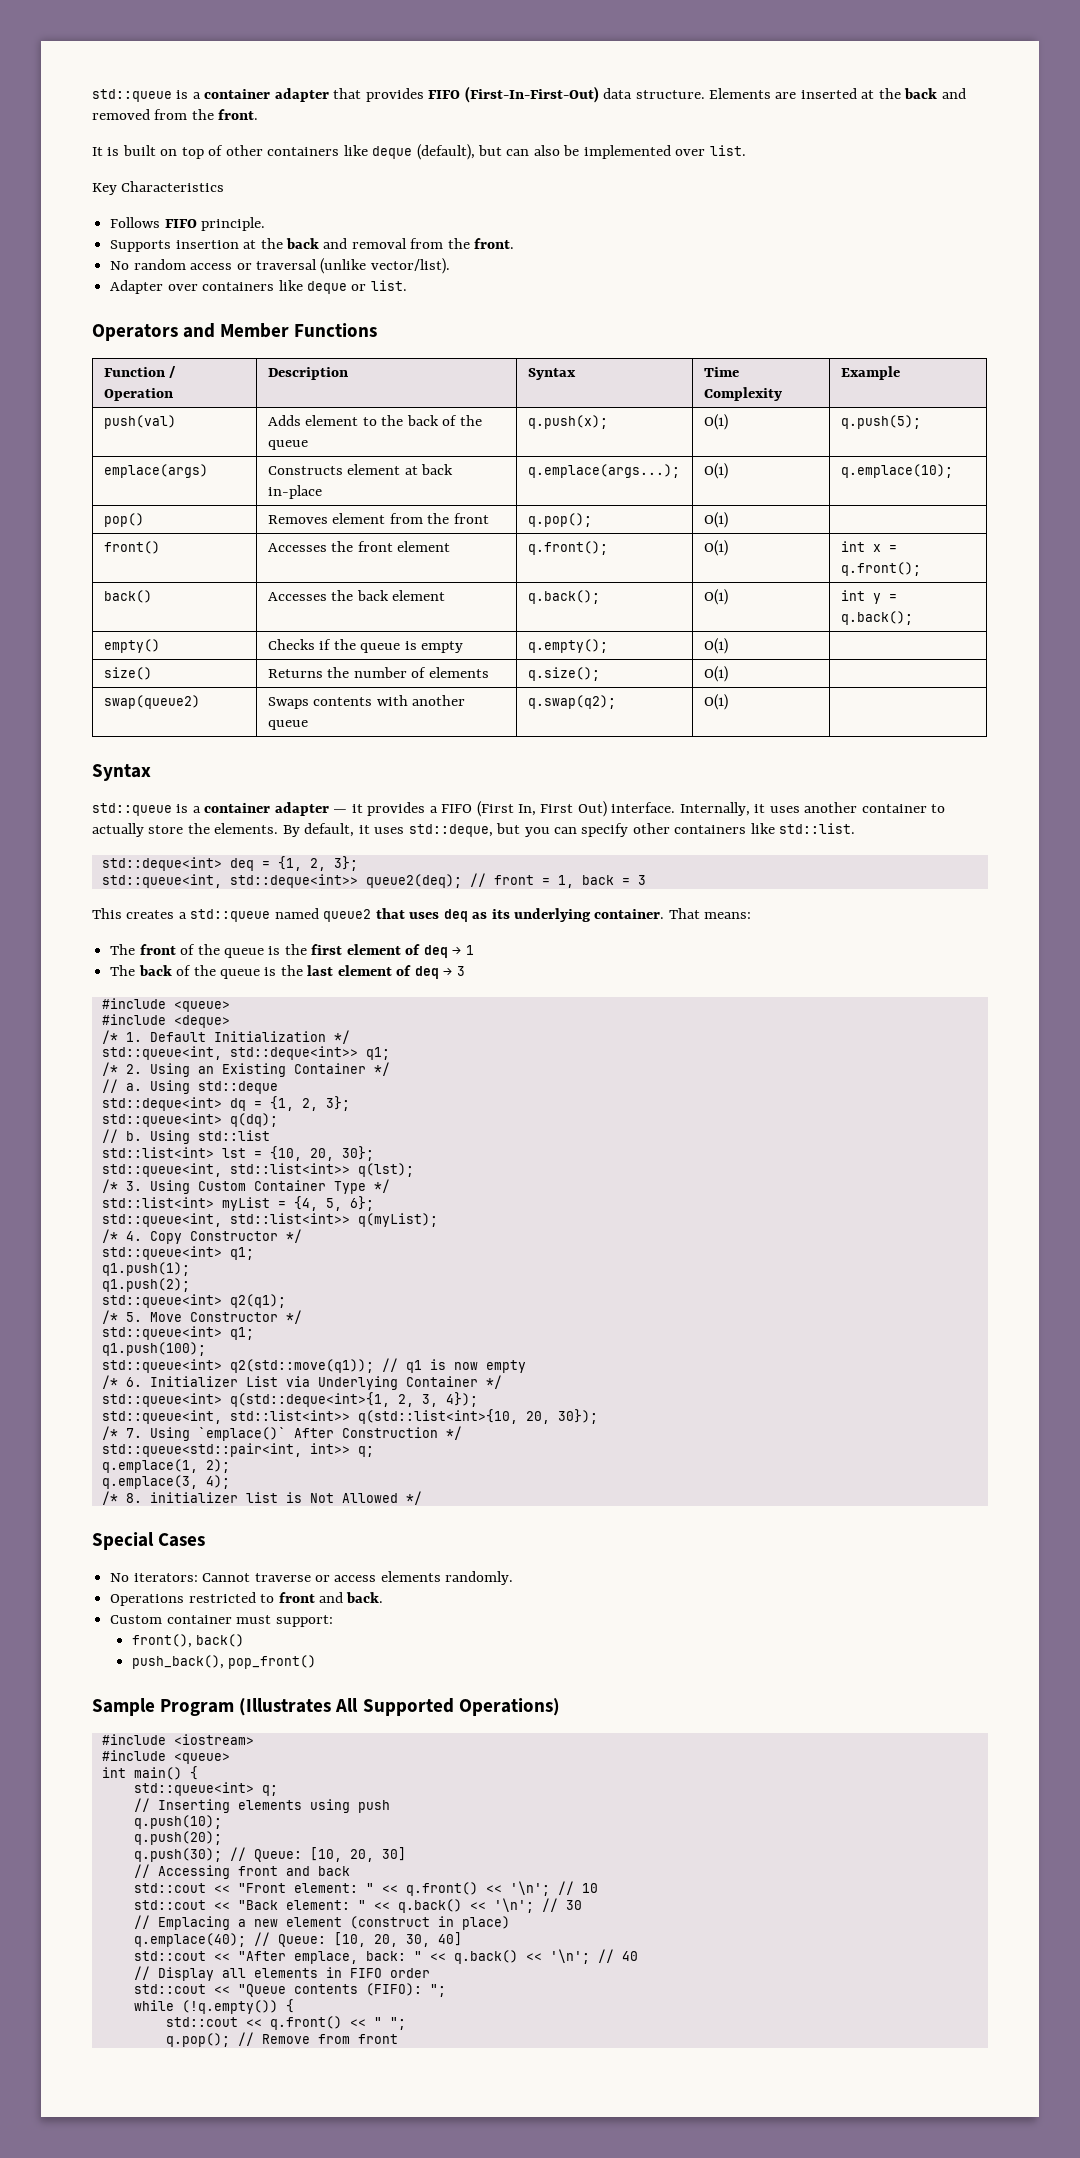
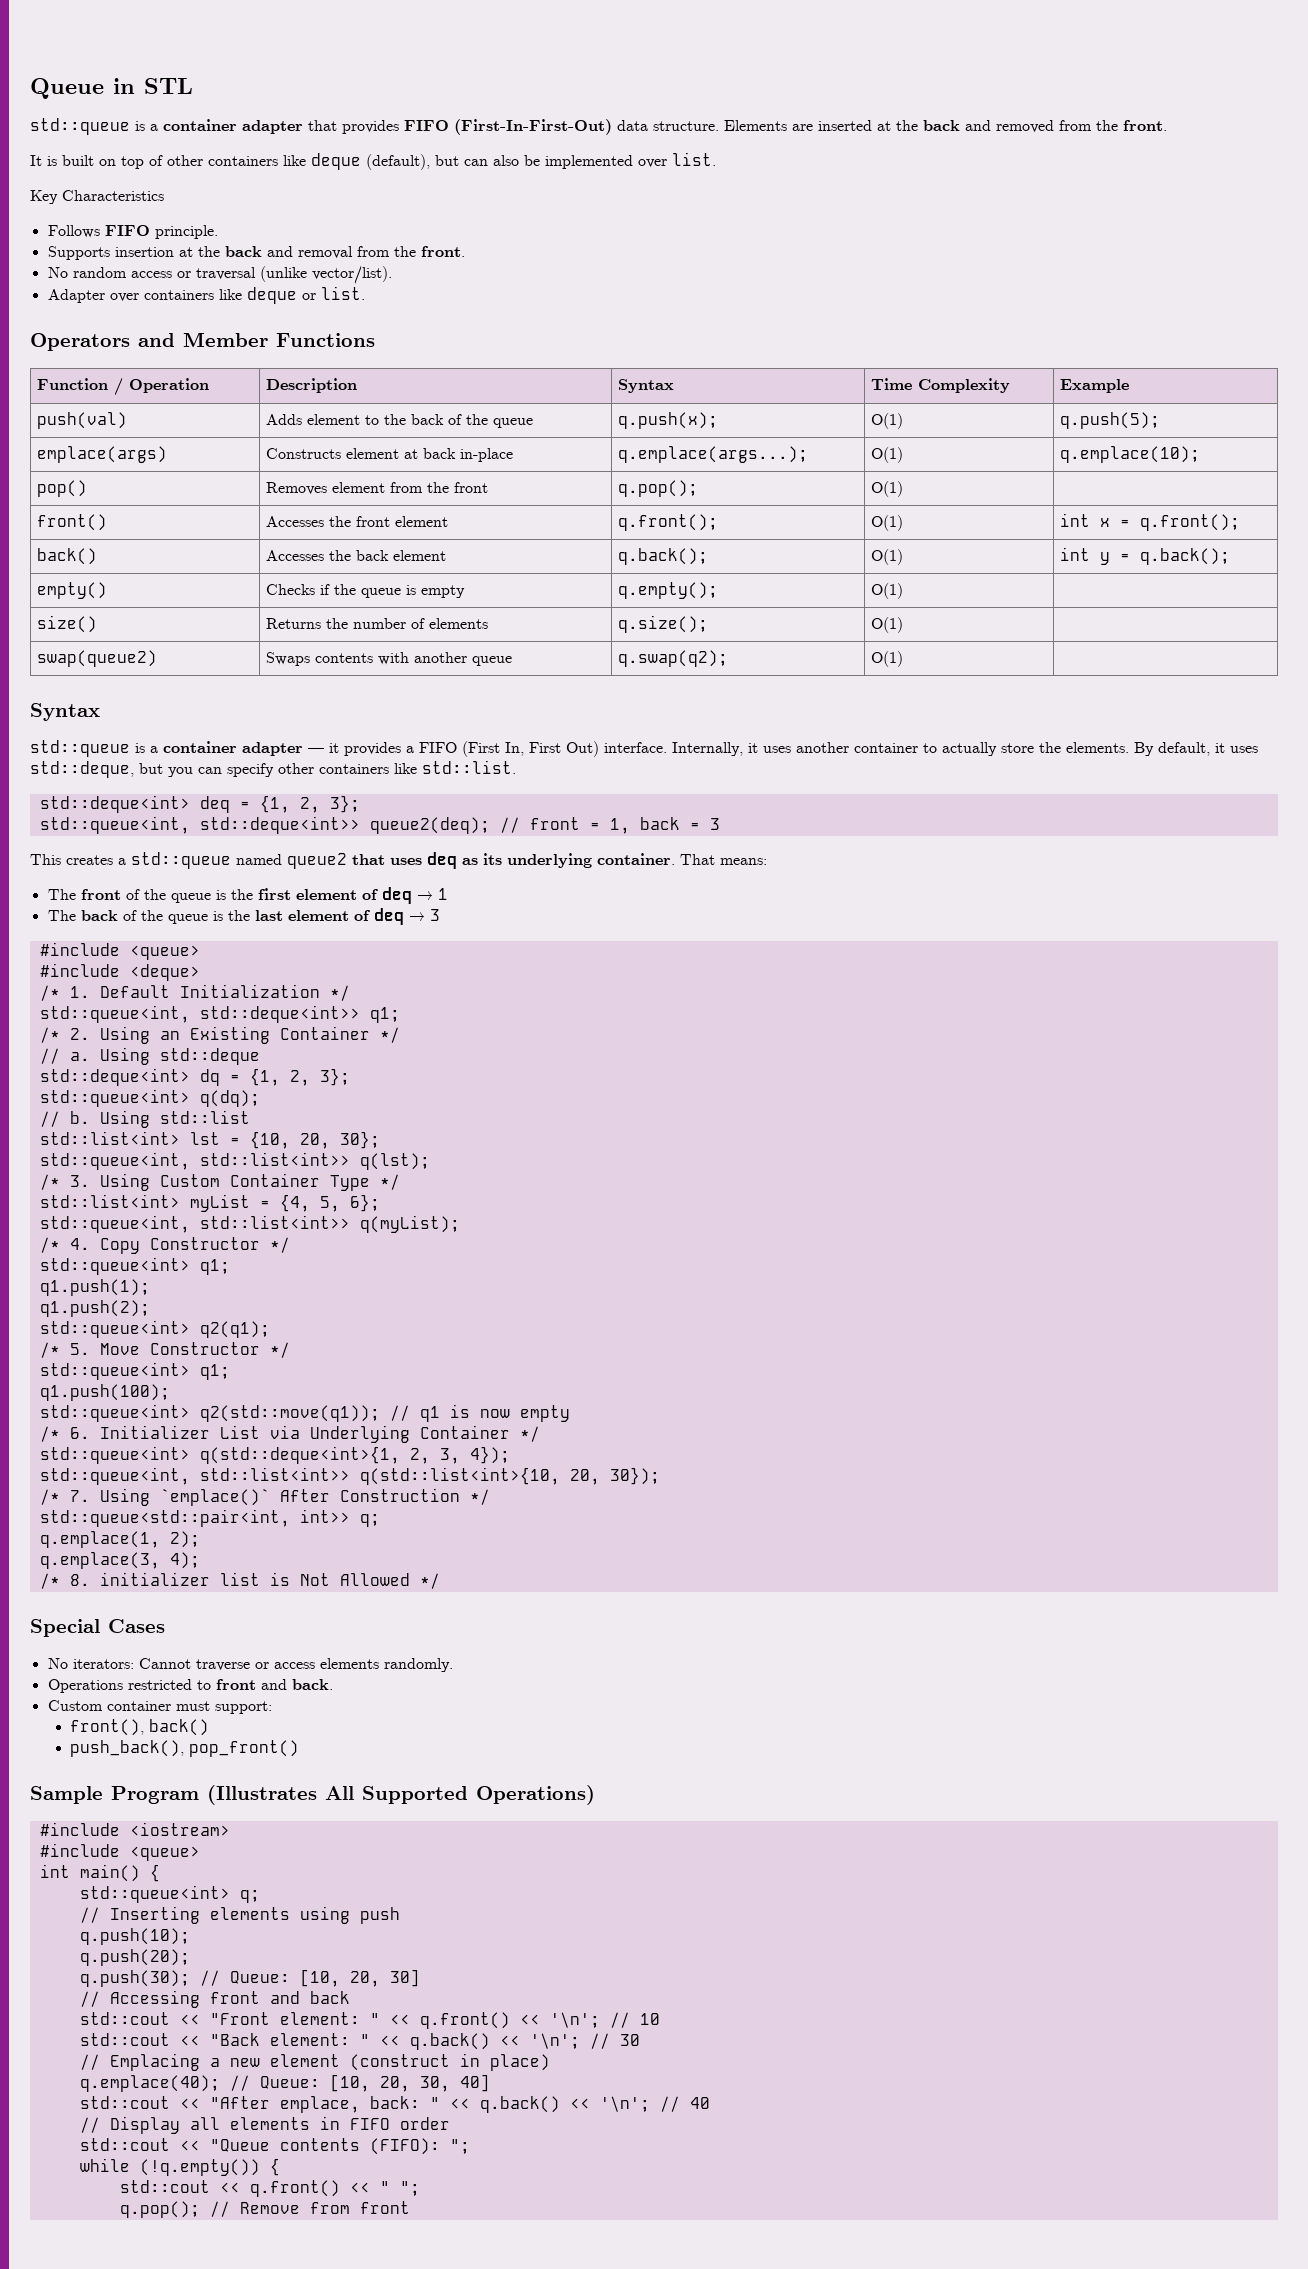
+ Queue in STL

